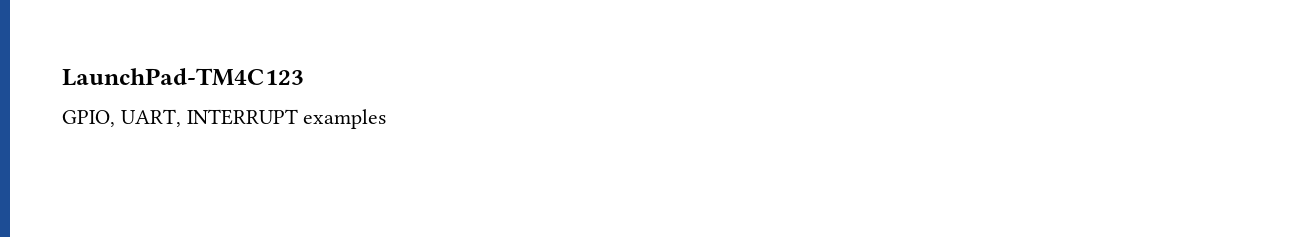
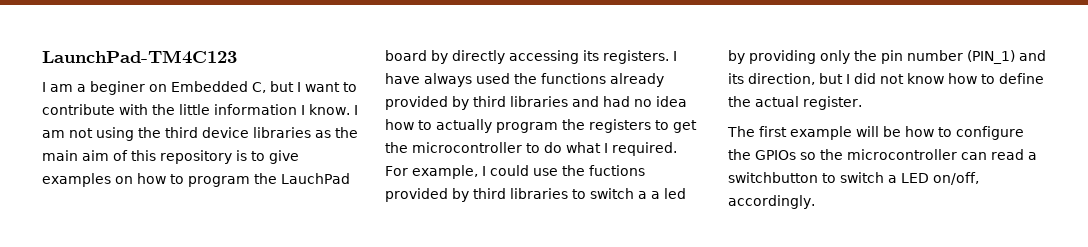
- GPIO, UART, INTERRUPT examples
+ I am a beginer on Embedded C, but I want to contribute with the little information I know. I am not using the third device libraries as the main aim of this repository is to give examples on how to program the LauchPad board by directly accessing its registers. I have always used the functions already provided by third libraries and had no idea how to actually program the registers to get the microcontroller to do what I required. For example, I could use the fuctions provided by third libraries to switch a a led by providing only the pin number (PIN_1) and its direction, but I did not know how to define the actual register.
+ The first example will be how to configure the GPIOs so the microcontroller can read a switchbutton to switch a LED on/off, accordingly.

